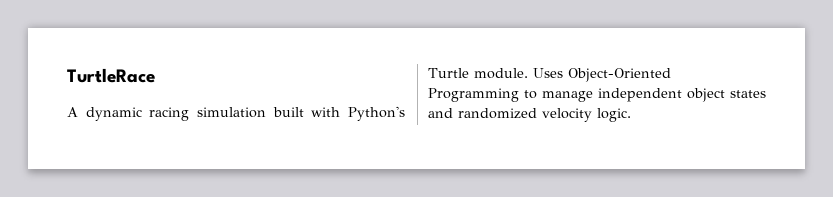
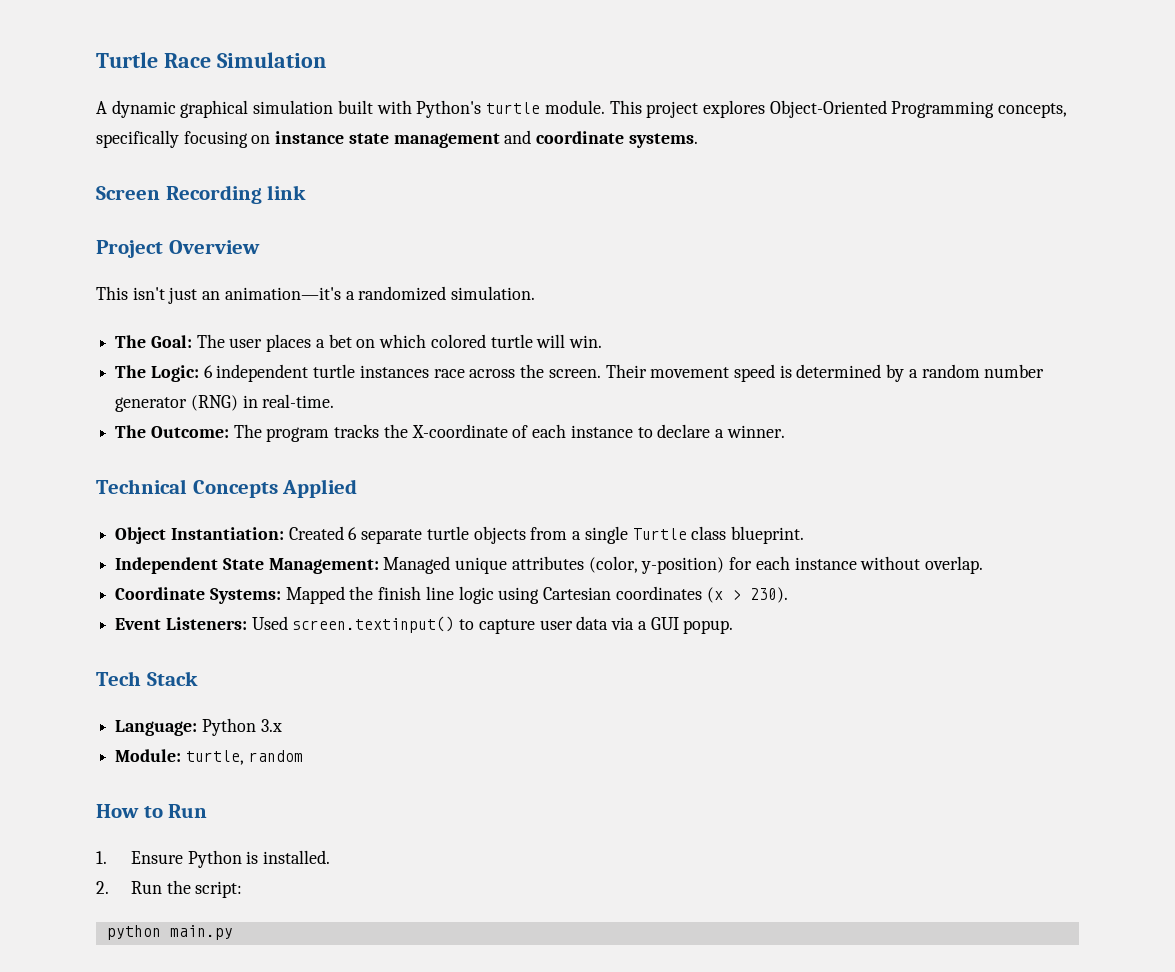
- TurtleRace
+ Turtle Race Simulation
- A dynamic racing simulation built with Python's Turtle module. Uses Object-Oriented Programming to manage independent object states and randomized velocity logic.
+ A dynamic graphical simulation built with Python's turtle module. This project explores Object-Oriented Programming concepts, specifically focusing on instance state management and coordinate systems.
+ Screen Recording link
+ Project Overview
+ This isn't just an animation—it's a randomized simulation.
+ The Goal: The user places a bet on which colored turtle will win.
+ The Logic: 6 independent turtle instances race across the screen. Their movement speed is determined by a random number generator (RNG) in real-time.
+ The Outcome: The program tracks the X-coordinate of each instance to declare a winner.
+ Technical Concepts Applied
+ Object Instantiation: Created 6 separate turtle objects from a single Turtle class blueprint.
+ Independent State Management: Managed unique attributes (color, y-position) for each instance without overlap.
+ Coordinate Systems: Mapped the finish line logic using Cartesian coordinates (x > 230).
+ Event Listeners: Used screen.textinput() to capture user data via a GUI popup.
+ Tech Stack
+ Language: Python 3.x
+ Module: turtle, random
+ How to Run
+ 1. Ensure Python is installed.
+ 2. Run the script:
+ python main.py

